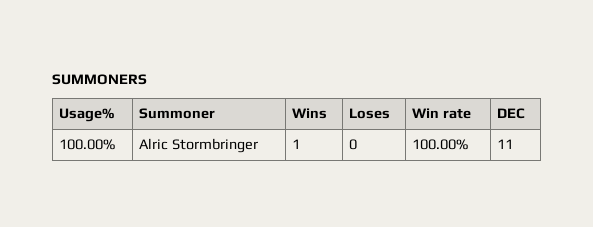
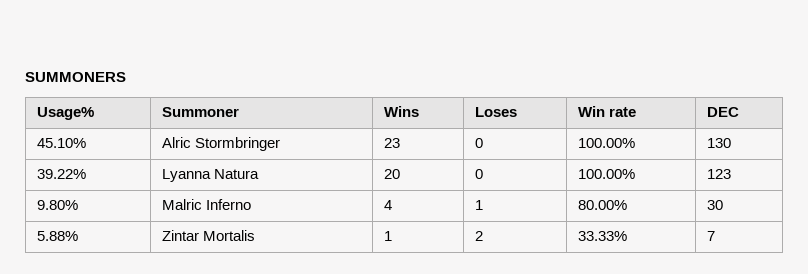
- 100.00% | Alric Stormbringer | 1 | 0 | 100.00% | 11
+ 45.10% | Alric Stormbringer | 23 | 0 | 100.00% | 130
+ 39.22% | Lyanna Natura | 20 | 0 | 100.00% | 123
+ 9.80% | Malric Inferno | 4 | 1 | 80.00% | 30
+ 5.88% | Zintar Mortalis | 1 | 2 | 33.33% | 7

